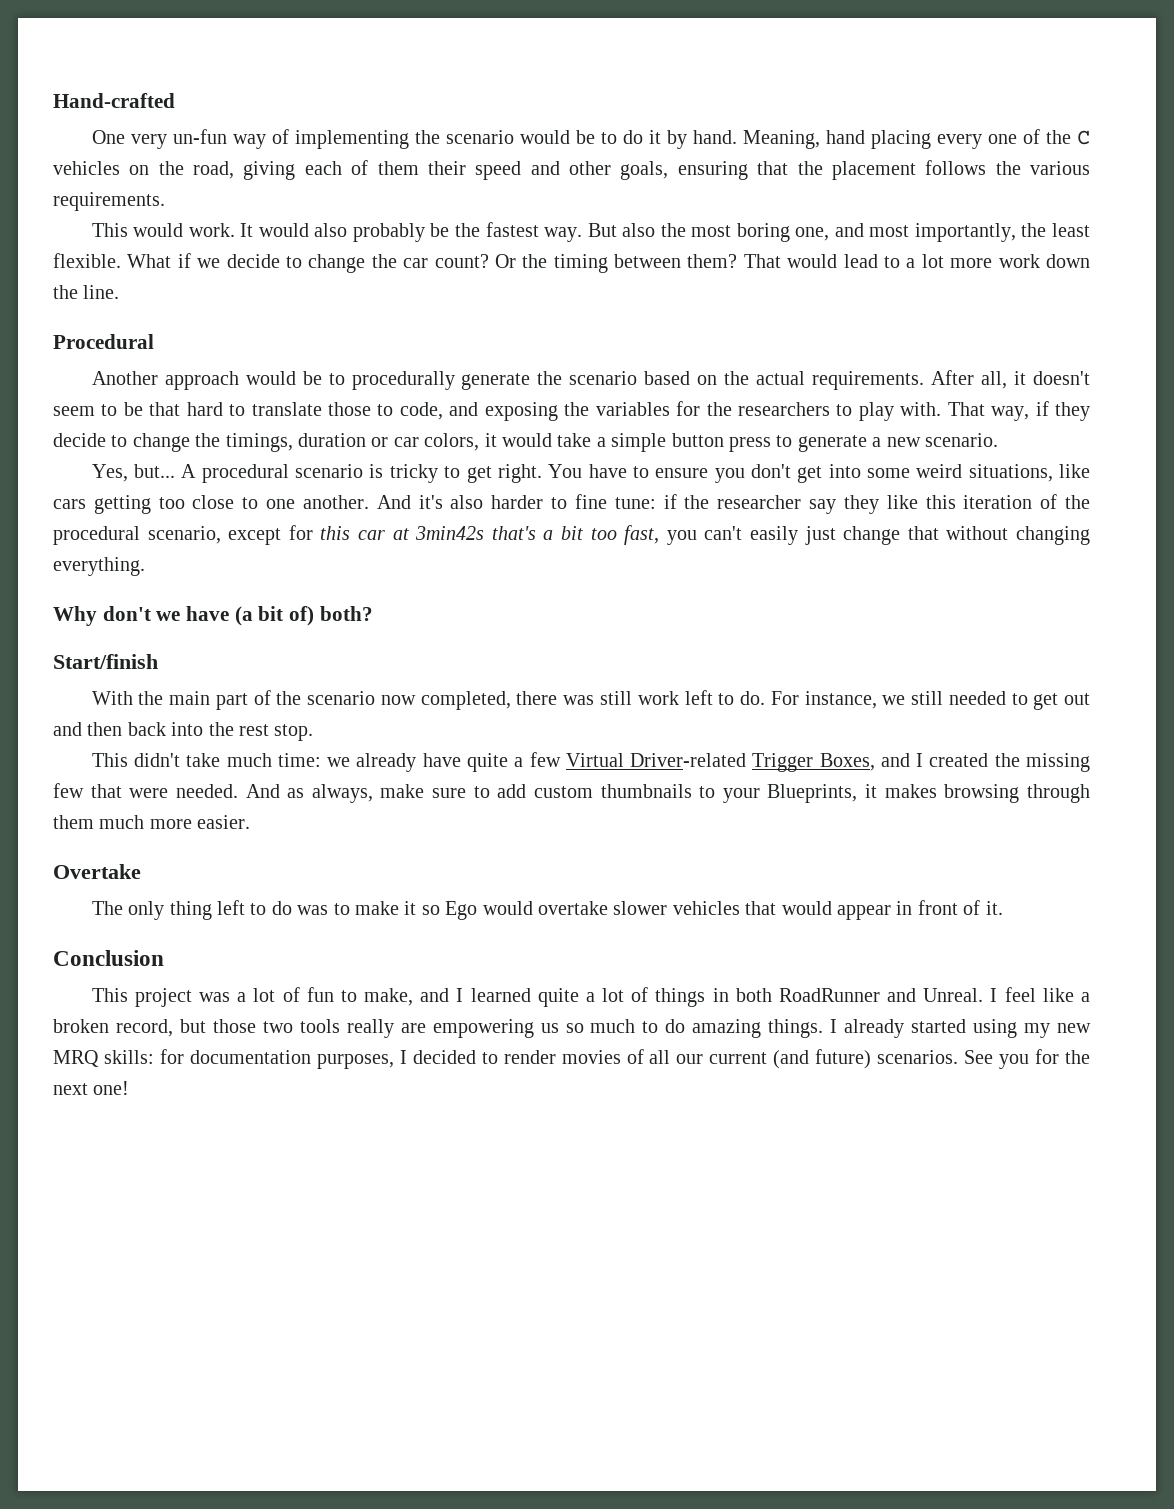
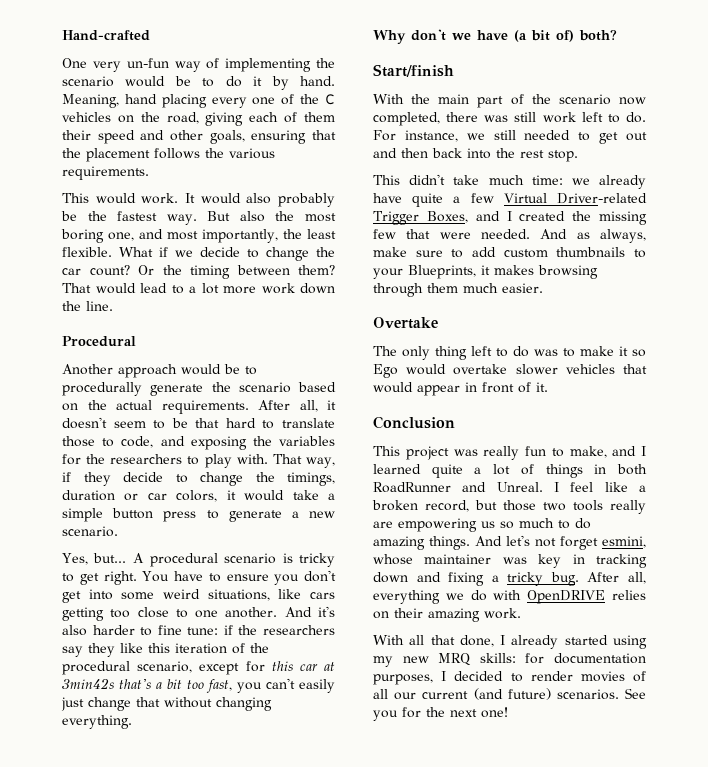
- And it's also harder to fine tune: if the researcher say they like this iteration of the procedural scenario, except for this car at 3min42s that's a bit too fast, you can't easily just change that without changing everything.
+ And it's also harder to fine tune: if the researchers say they like this iteration of the procedural scenario, except for this car at 3min42s that's a bit too fast, you can't easily just change that without changing everything.
- And as always, make sure to add custom thumbnails to your Blueprints, it makes browsing through them much more easier.
+ And as always, make sure to add custom thumbnails to your Blueprints, it makes browsing through them much easier.
- This project was a lot of fun to make, and I learned quite a lot of things in both RoadRunner and Unreal.
+ This project was really fun to make, and I learned quite a lot of things in both RoadRunner and Unreal.
- I already started using my new MRQ skills: for documentation purposes, I decided to render movies of all our current (and future) scenarios.
+ And let's not forget esmini, whose maintainer was key in tracking down and fixing a tricky bug. After all, everything we do with OpenDRIVE relies on their amazing work.
+ With all that done, I already started using my new MRQ skills: for documentation purposes, I decided to render movies of all our current (and future) scenarios.

